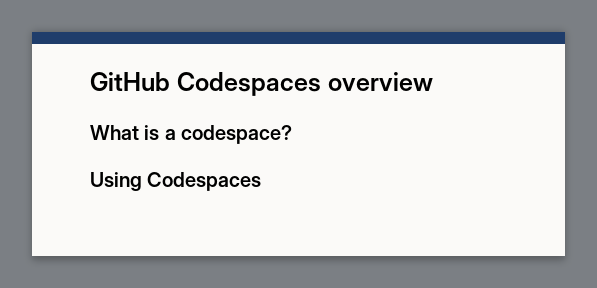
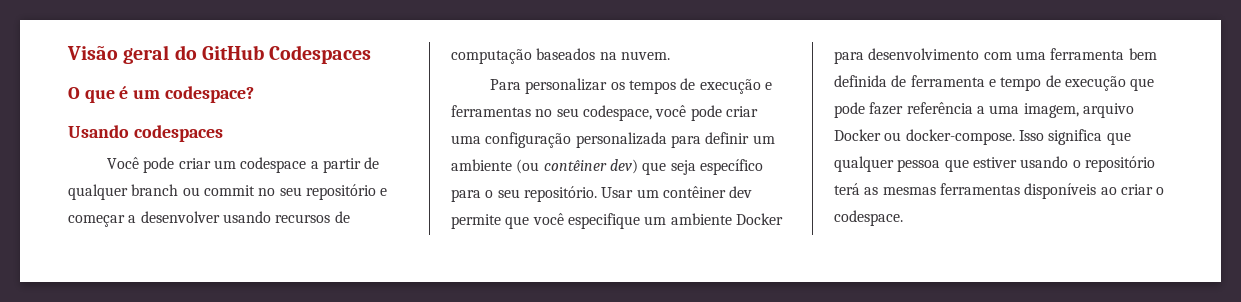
- GitHub Codespaces overview
- What is a codespace?
- Using Codespaces
+ Visão geral do GitHub Codespaces
+ O que é um codespace?
+ Usando codespaces
+ Você pode criar um codespace a partir de qualquer branch ou commit no seu repositório e começar a desenvolver usando recursos de computação baseados na nuvem.
+ Para personalizar os tempos de execução e ferramentas no seu codespace, você pode criar uma configuração personalizada para definir um ambiente (ou contêiner dev) que seja específico para o seu repositório. Usar um contêiner dev permite que você especifique um ambiente Docker para desenvolvimento com uma ferramenta bem definida de ferramenta e tempo de execução que pode fazer referência a uma imagem, arquivo Docker ou docker-compose. Isso significa que qualquer pessoa que estiver usando o repositório terá as mesmas ferramentas disponíveis ao criar o codespace.

